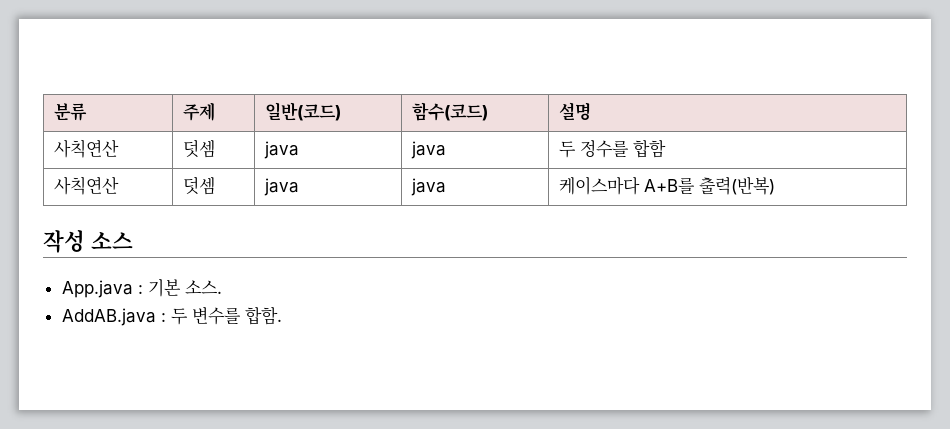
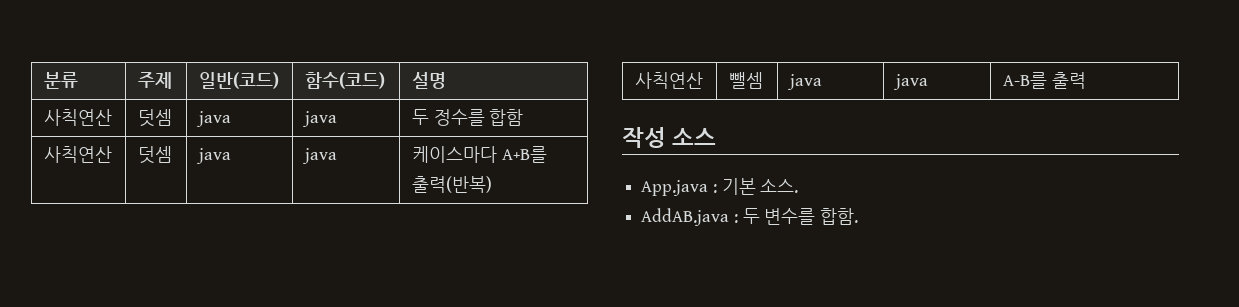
+ 사칙연산 | 뺄셈 | java | java | A-B를 출력

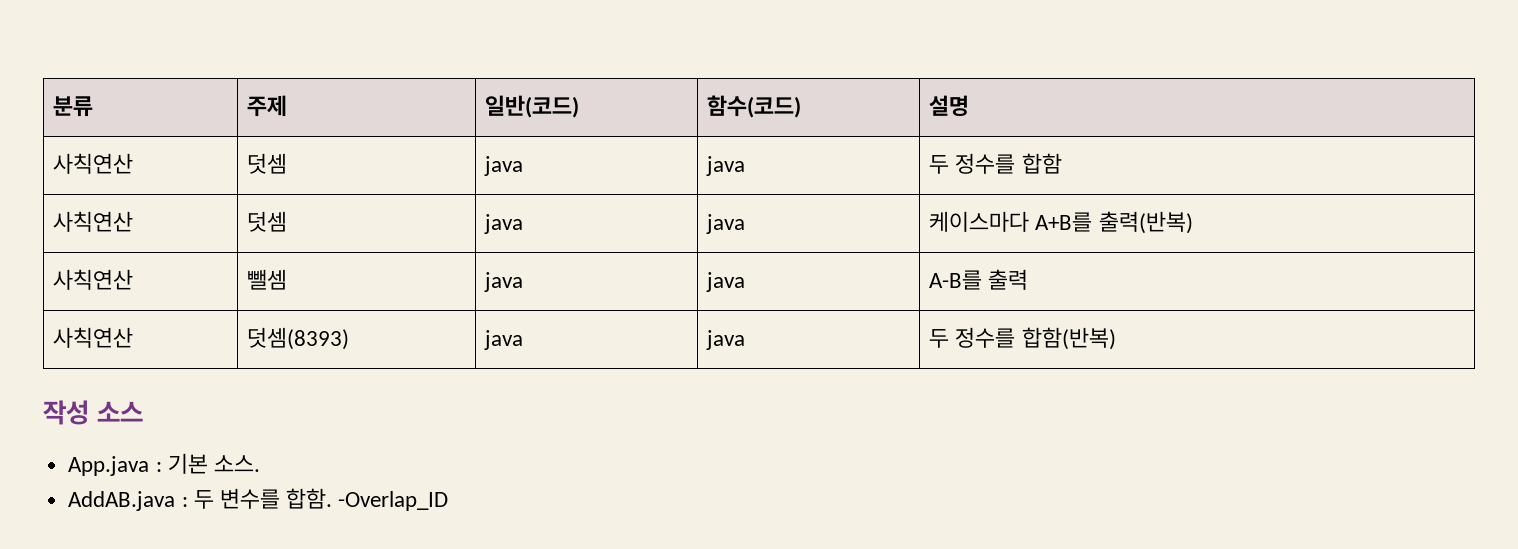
+ 사칙연산 | 덧셈(8393) | java | java | 두 정수를 합함(반복)
+ -Overlap_ID

